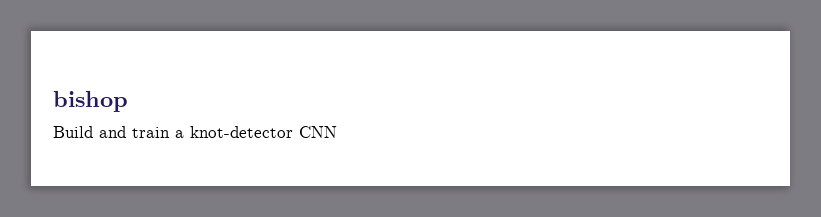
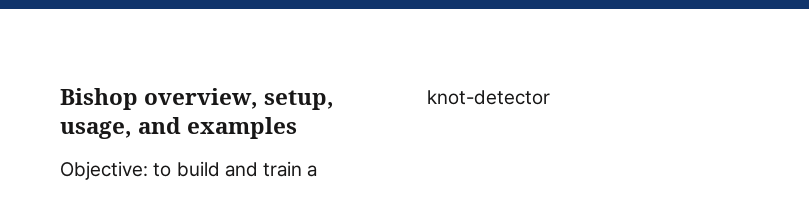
- bishop
- Build and train a knot-detector CNN
+ Bishop overview, setup, usage, and examples
+ Objective: to build and train a knot-detector

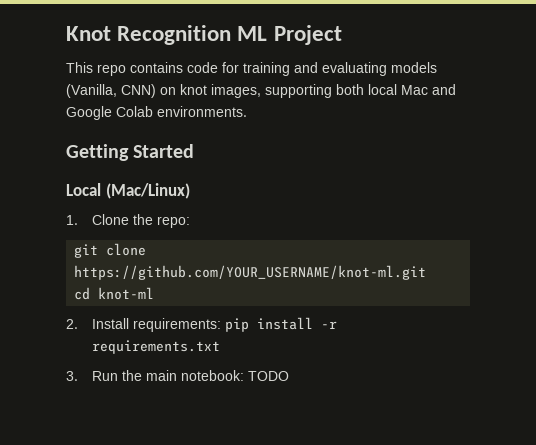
- Bishop overview, setup, usage, and examples
- Objective: to build and train a knot-detector
+ Knot Recognition ML Project
+ This repo contains code for training and evaluating models (Vanilla, CNN) on knot images, supporting both local Mac and Google Colab environments.
+ Getting Started
+ Local (Mac/Linux)
+ 1. Clone the repo:
+ git clone https://github.com/YOUR_USERNAME/knot-ml.git
+ cd knot-ml
+ 2. Install requirements: pip install -r requirements.txt
+ 3. Run the main notebook: TODO

